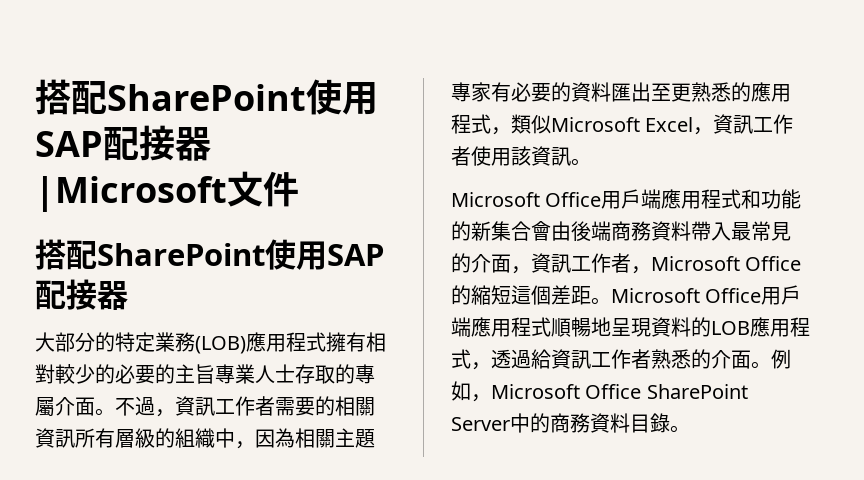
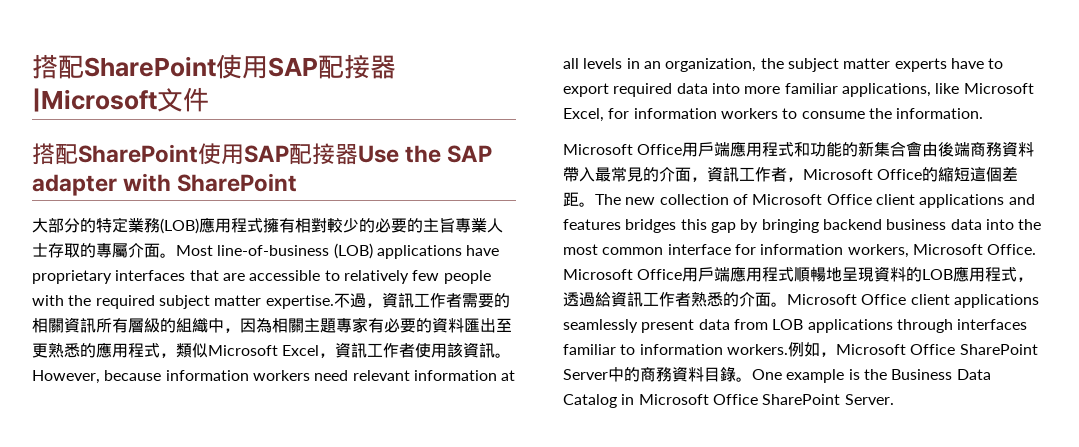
  搭配SharePoint使用SAP配接器|Microsoft文件
- 搭配SharePoint使用SAP配接器
+ 搭配SharePoint使用SAP配接器Use the SAP adapter with SharePoint
+ Most line-of-business (LOB) applications have proprietary interfaces that are accessible to relatively few people with the required subject matter expertise.
+ However, because information workers need relevant information at all levels in an organization, the subject matter experts have to export required data into more familiar applications, like Microsoft Excel, for information workers to consume the information.
+ The new collection of Microsoft Office client applications and features bridges this gap by bringing backend business data into the most common interface for information workers, Microsoft Office.
+ Microsoft Office client applications seamlessly present data from LOB applications through interfaces familiar to information workers.
+ One example is the Business Data Catalog in Microsoft Office SharePoint Server.

